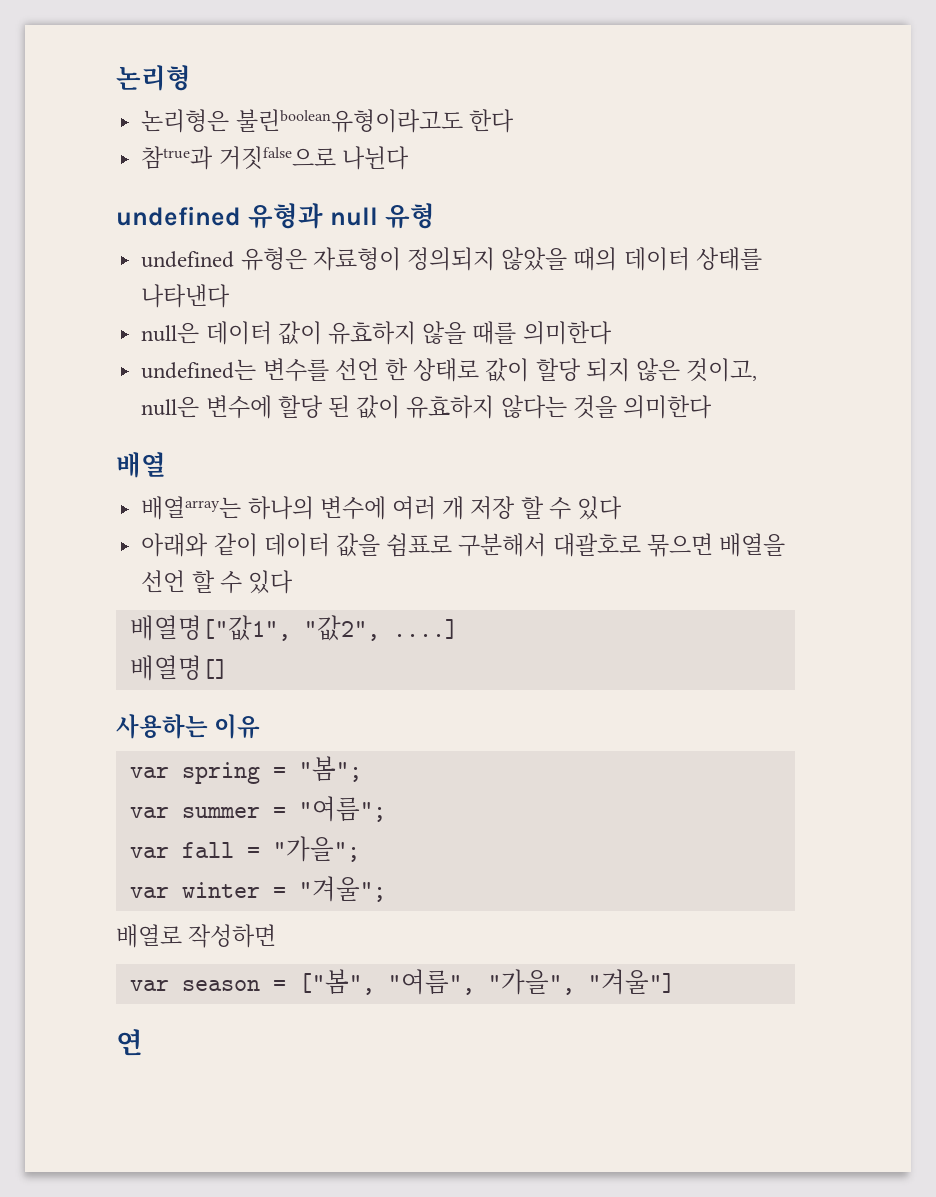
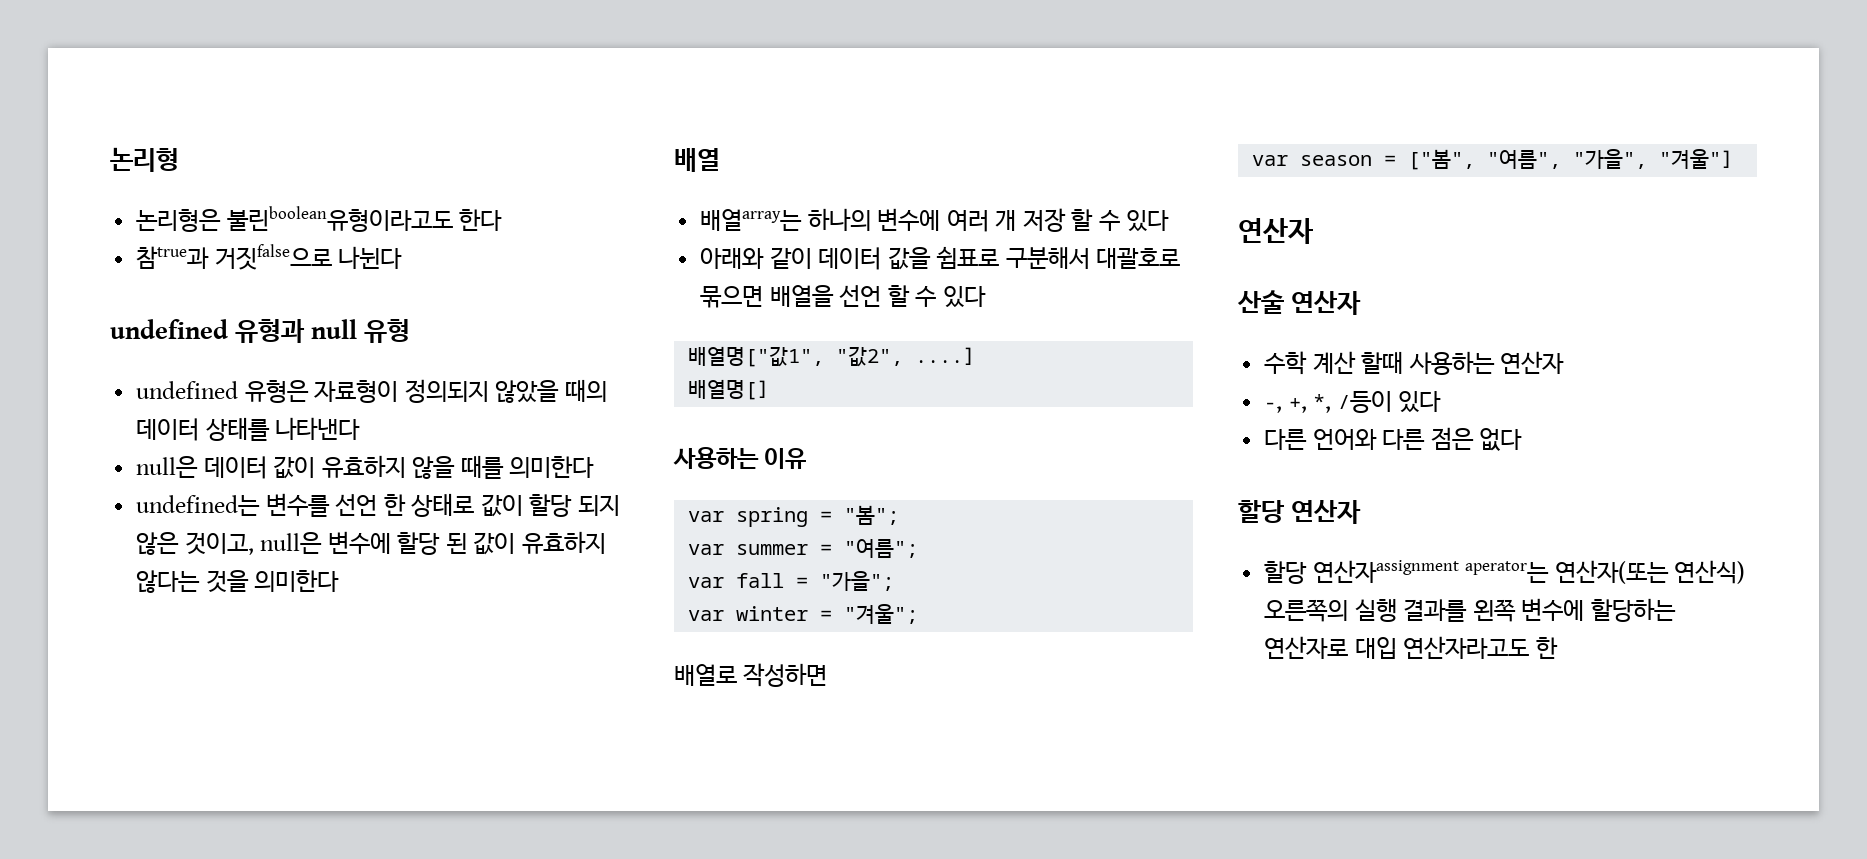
  var season = ["봄", "여름", "가을", "겨울"]
- 연
+ 연산자
+ 산술 연산자
+ 수학 계산 할때 사용하는 연산자
+ -, +, *, /등이 있다
+ 다른 언어와 다른 점은 없다
+ 할당 연산자
+ 할당 연산자assignment aperator는 연산자(또는 연산식) 오른쪽의 실행 결과를 왼쪽 변수에 할당하는 연산자로 대입 연산자라고도 한

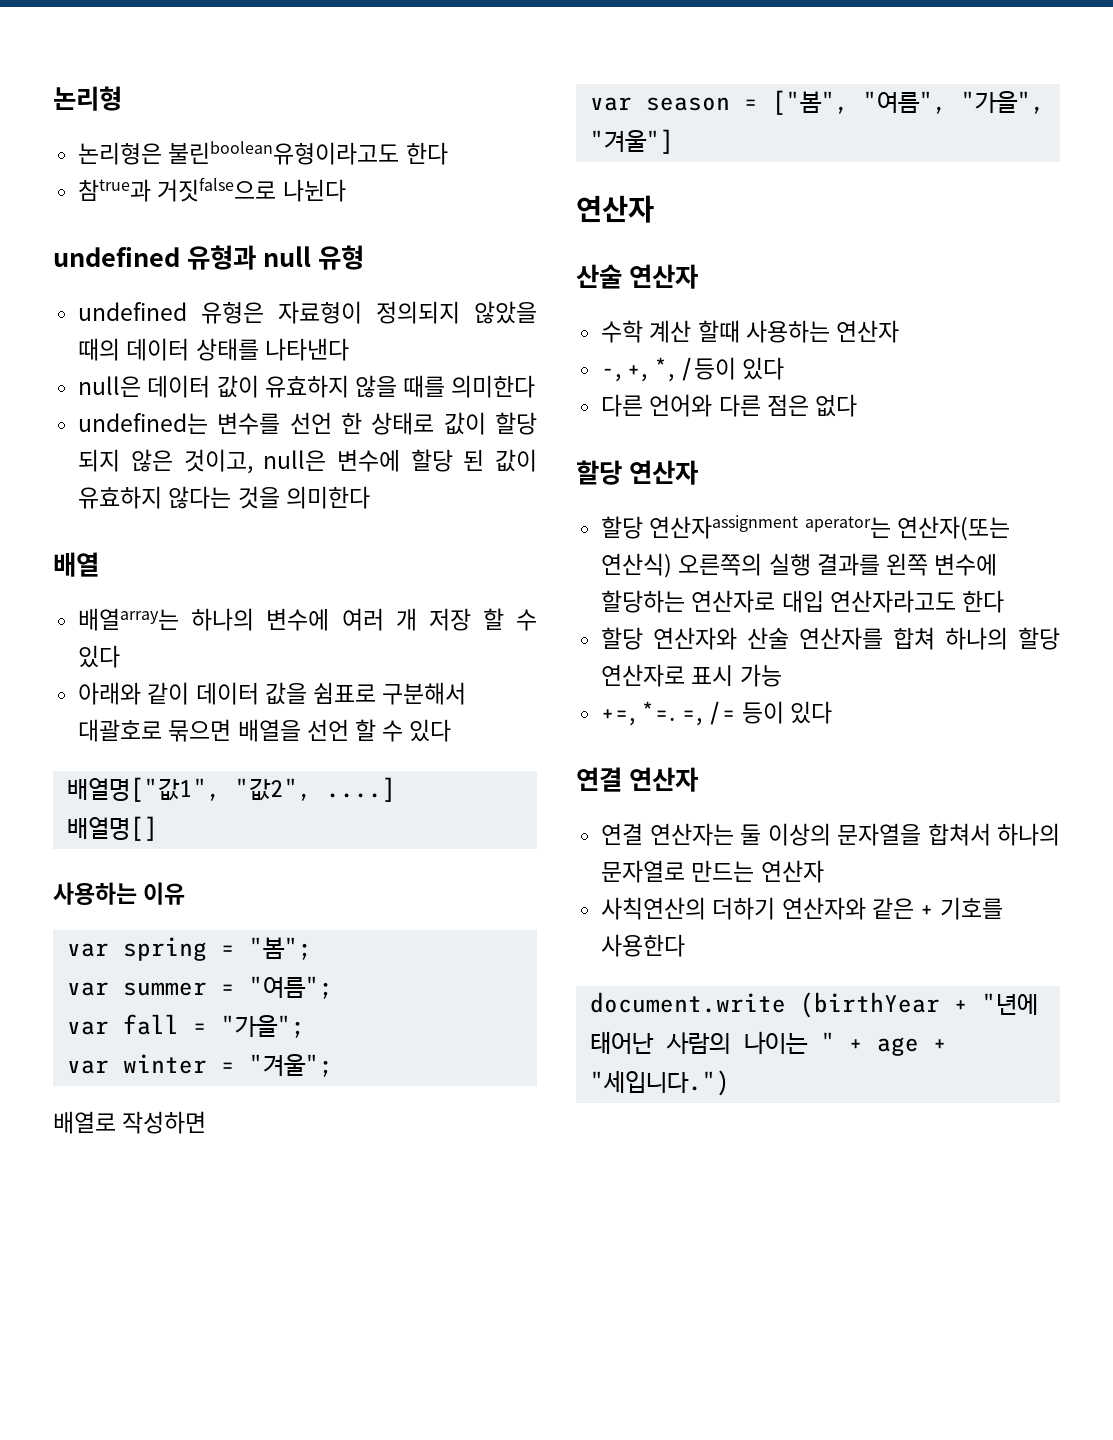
- 할당 연산자assignment aperator는 연산자(또는 연산식) 오른쪽의 실행 결과를 왼쪽 변수에 할당하는 연산자로 대입 연산자라고도 한
+ 할당 연산자assignment aperator는 연산자(또는 연산식) 오른쪽의 실행 결과를 왼쪽 변수에 할당하는 연산자로 대입 연산자라고도 한다
+ 할당 연산자와 산술 연산자를 합쳐 하나의 할당 연산자로 표시 가능
+ +=, *=. =, /= 등이 있다
+ 연결 연산자
+ 연결 연산자는 둘 이상의 문자열을 합쳐서 하나의 문자열로 만드는 연산자
+ 사칙연산의 더하기 연산자와 같은 + 기호를 사용한다
+ document.write (birthYear + "년에 태어난 사람의 나이는 " + age + "세입니다.")

